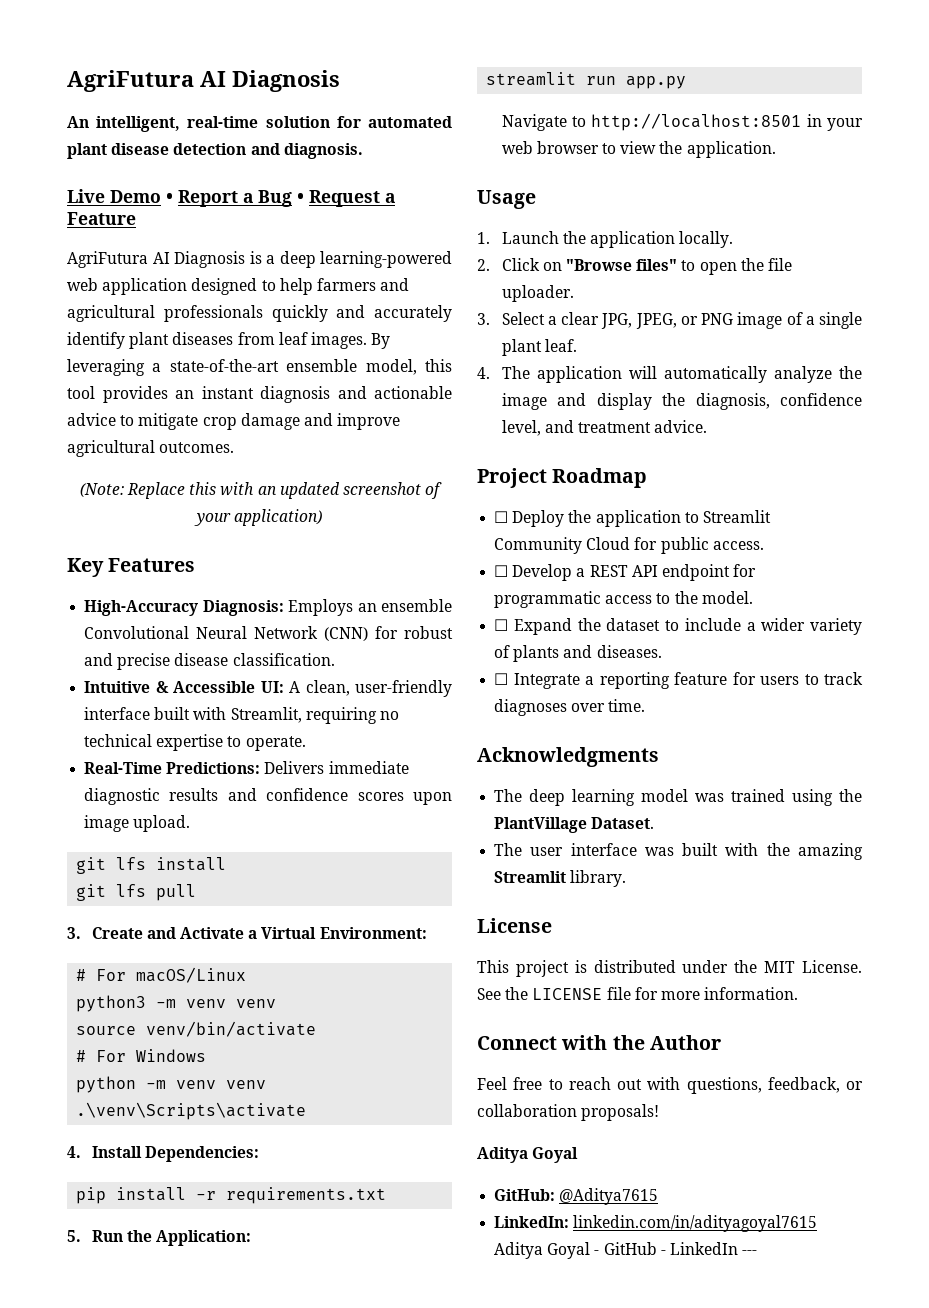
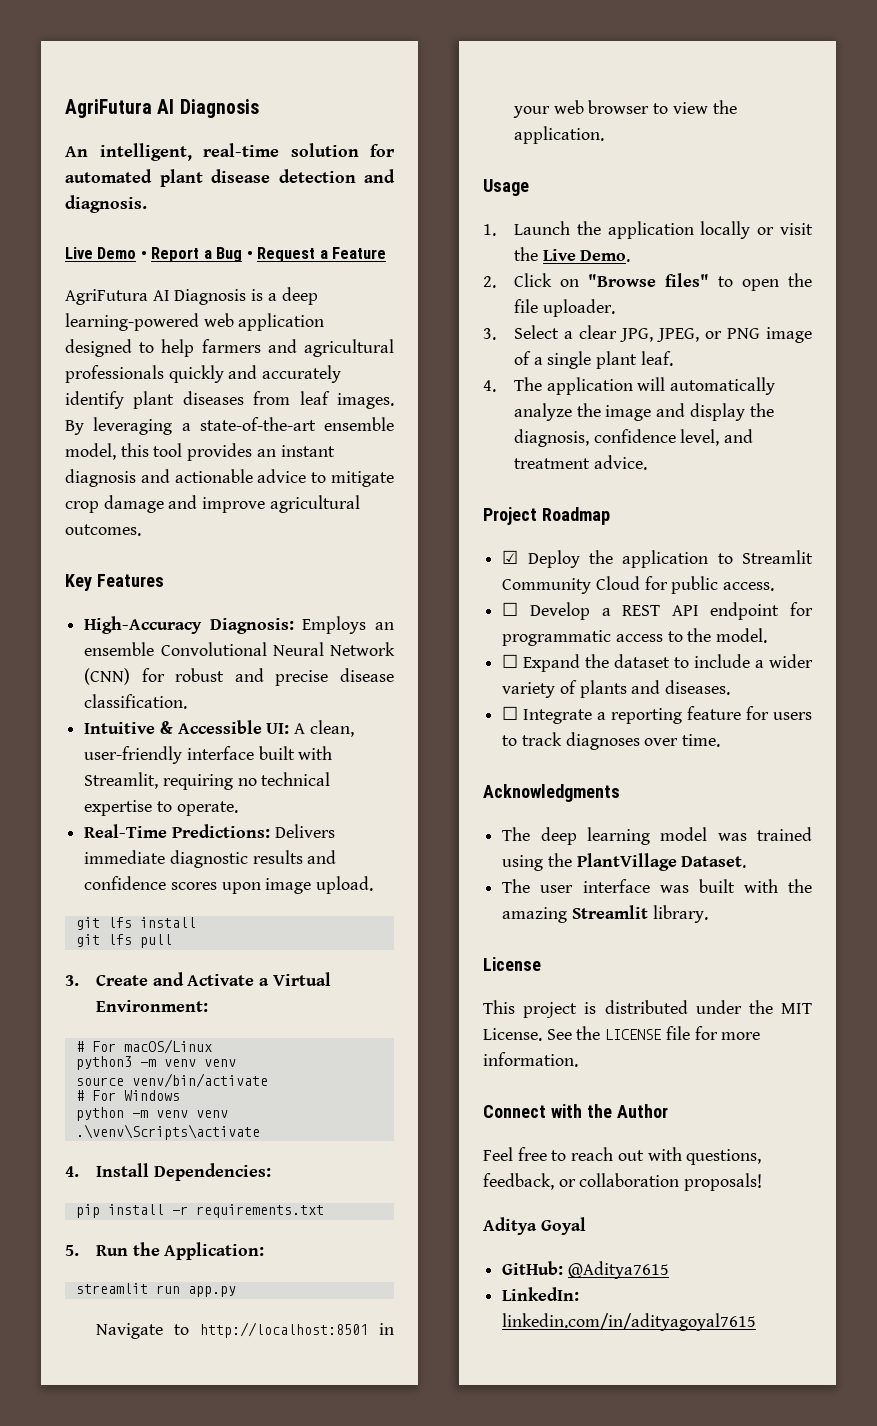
- (Note: Replace this with an updated screenshot of your application)
- 1. Launch the application locally.
+ 1. Launch the application locally or visit the Live Demo.
- ☐ Deploy the application to Streamlit Community Cloud for public access.
+ ☑ Deploy the application to Streamlit Community Cloud for public access.
- LinkedIn: linkedin.com/in/adityagoyal7615 Aditya Goyal - GitHub - LinkedIn ---
+ LinkedIn: linkedin.com/in/adityagoyal7615

